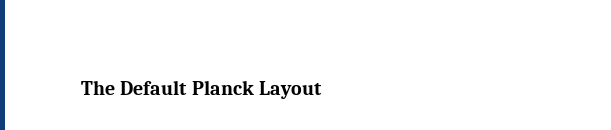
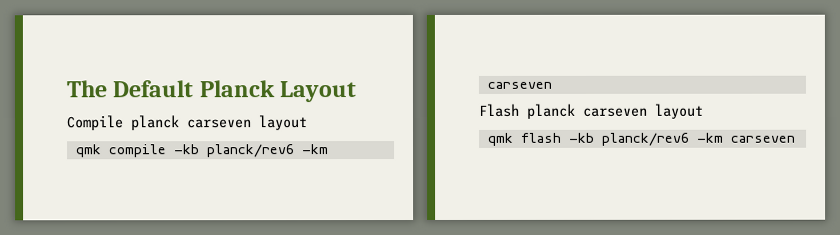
+ Compile planck carseven layout
+ qmk compile -kb planck/rev6 -km carseven
+ Flash planck carseven layout
+ qmk flash -kb planck/rev6 -km carseven

